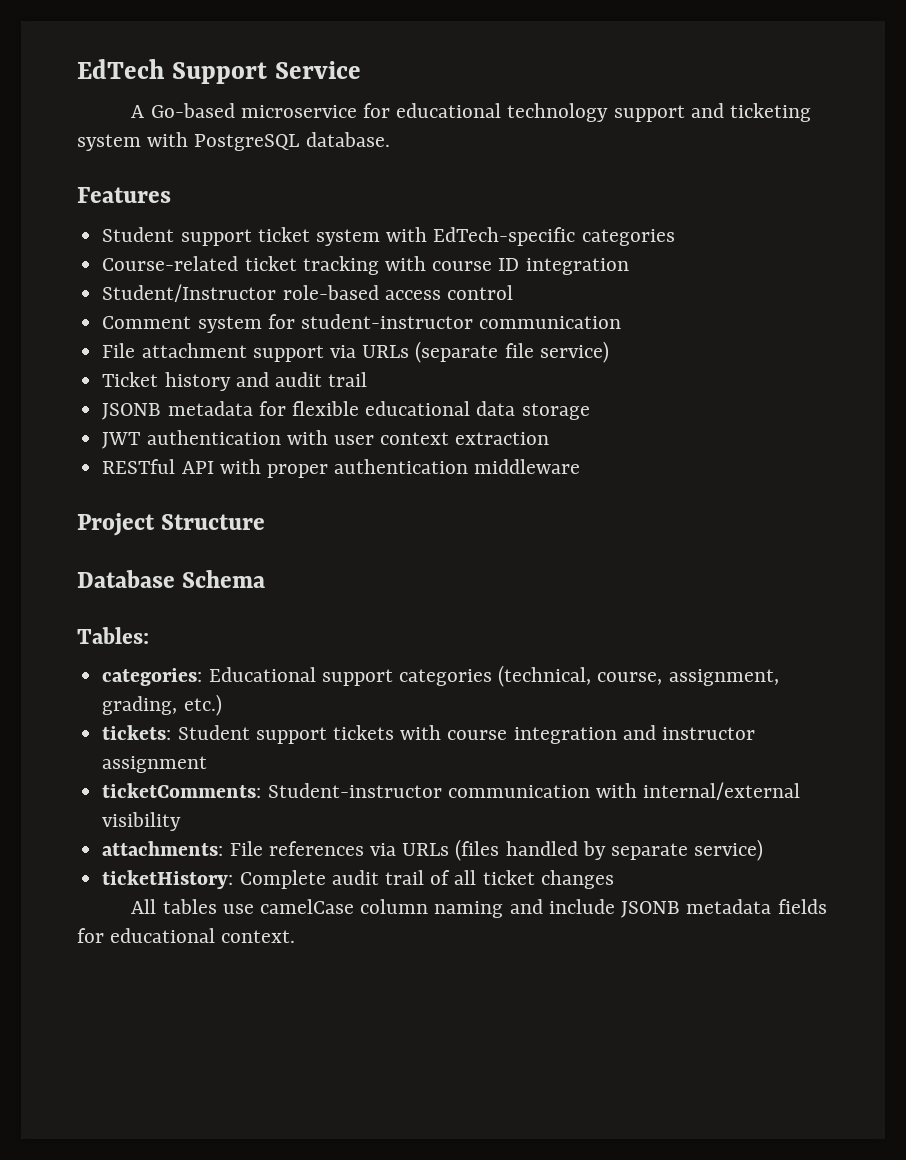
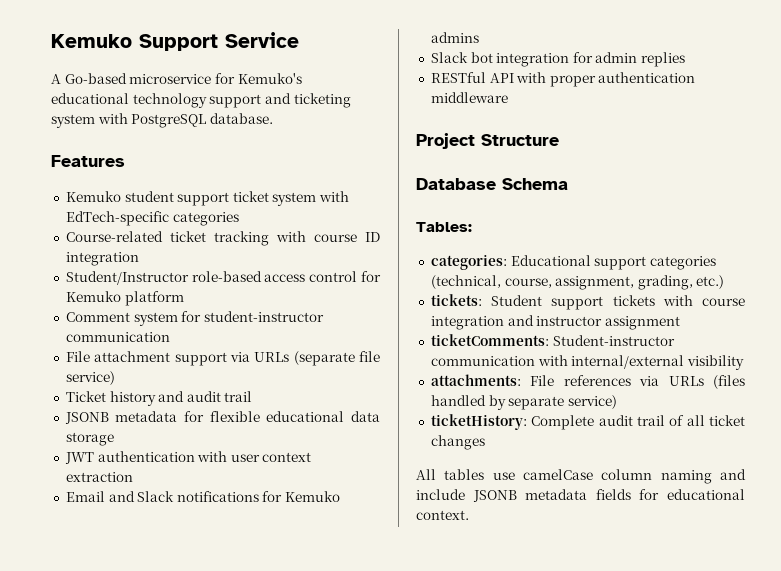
- EdTech Support Service
+ Kemuko Support Service
- A Go-based microservice for educational technology support and ticketing system with PostgreSQL database.
+ A Go-based microservice for Kemuko's educational technology support and ticketing system with PostgreSQL database.
- Student support ticket system with EdTech-specific categories
+ Kemuko student support ticket system with EdTech-specific categories
- Student/Instructor role-based access control
+ Student/Instructor role-based access control for Kemuko platform
+ Email and Slack notifications for Kemuko admins
+ Slack bot integration for admin replies

